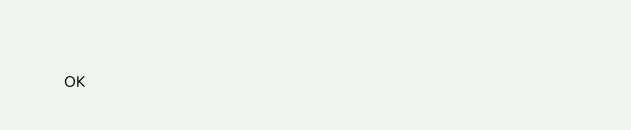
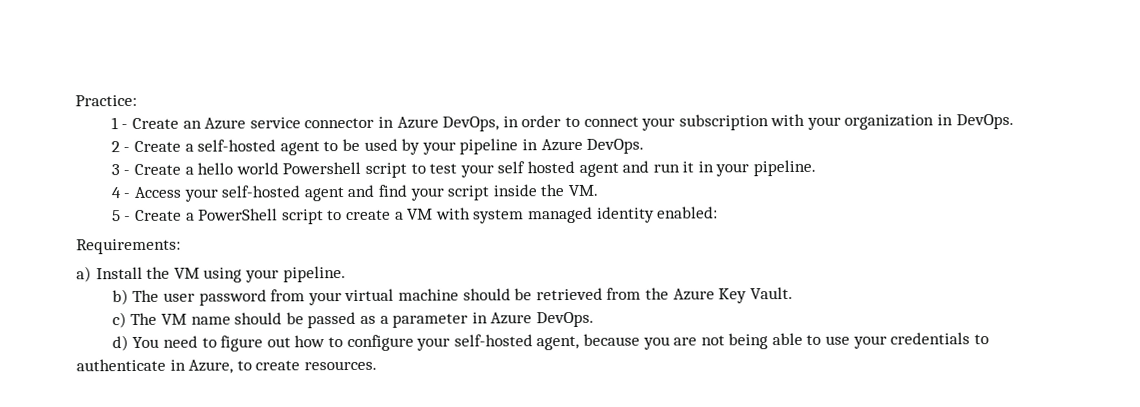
- OK
+ Practice:
+ 1 - Create an Azure service connector in Azure DevOps, in order to connect your subscription with your organization in DevOps.
+ 2 - Create a self-hosted agent to be used by your pipeline in Azure DevOps.
+ 3 - Create a hello world Powershell script to test your self hosted agent and run it in your pipeline.
+ 4 - Access your self-hosted agent and find your script inside the VM.
+ 5 - Create a PowerShell script to create a VM with system managed identity enabled:
+ Requirements:
+ a) Install the VM using your pipeline.
+ b) The user password from your virtual machine should be retrieved from the Azure Key Vault.
+ c) The VM name should be passed as a parameter in Azure DevOps.
+ d) You need to figure out how to configure your self-hosted agent, because you are not being able to use your credentials to authenticate in Azure, to create resources.

